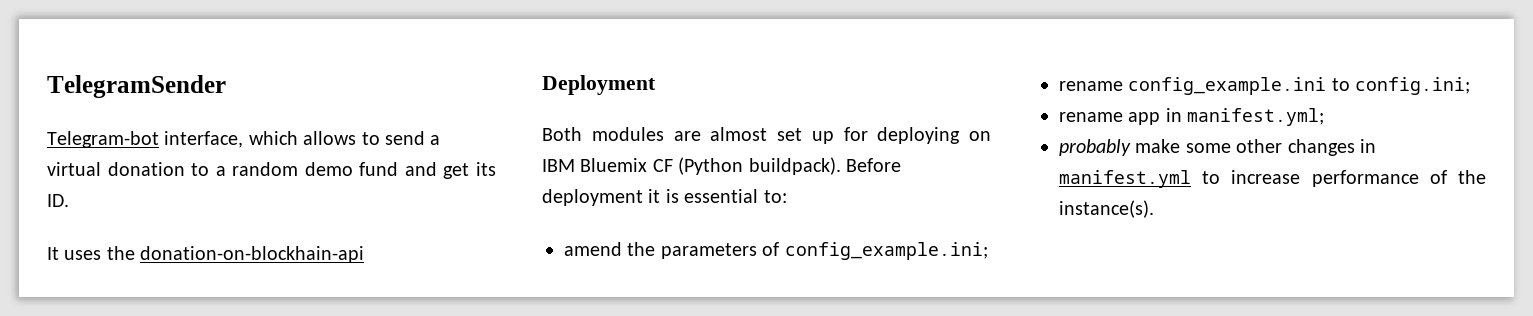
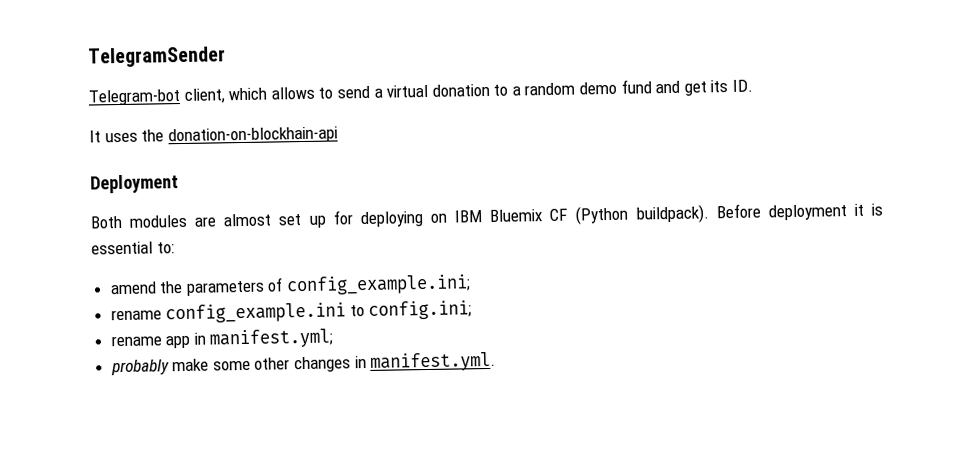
- Telegram-bot interface, which allows to send a virtual donation to a random demo fund and get its ID.
+ Telegram-bot client, which allows to send a virtual donation to a random demo fund and get its ID.
- probably make some other changes in manifest.yml to increase performance of the instance(s).
+ probably make some other changes in manifest.yml.

